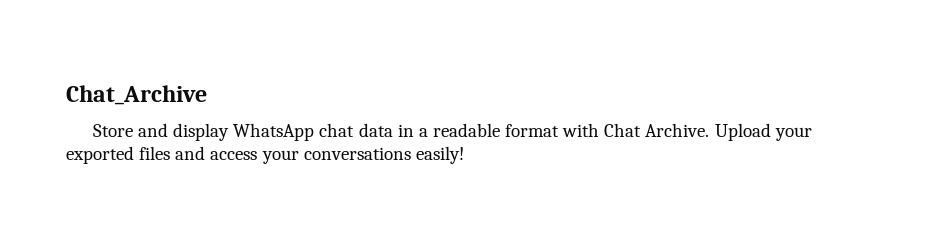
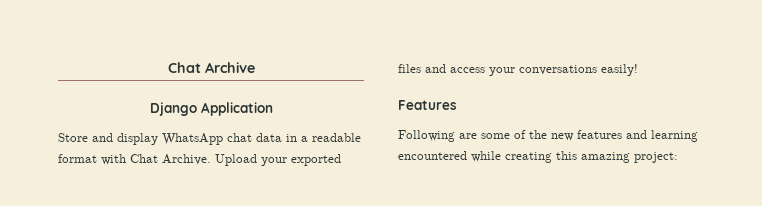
- Chat_Archive
+ Chat Archive
+ Django Application
+ Features
+ Following are some of the new features and learning encountered while creating this amazing project:

